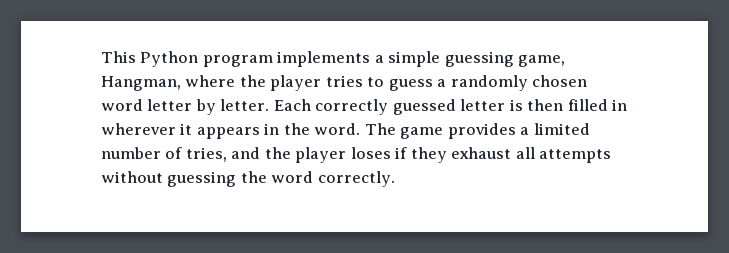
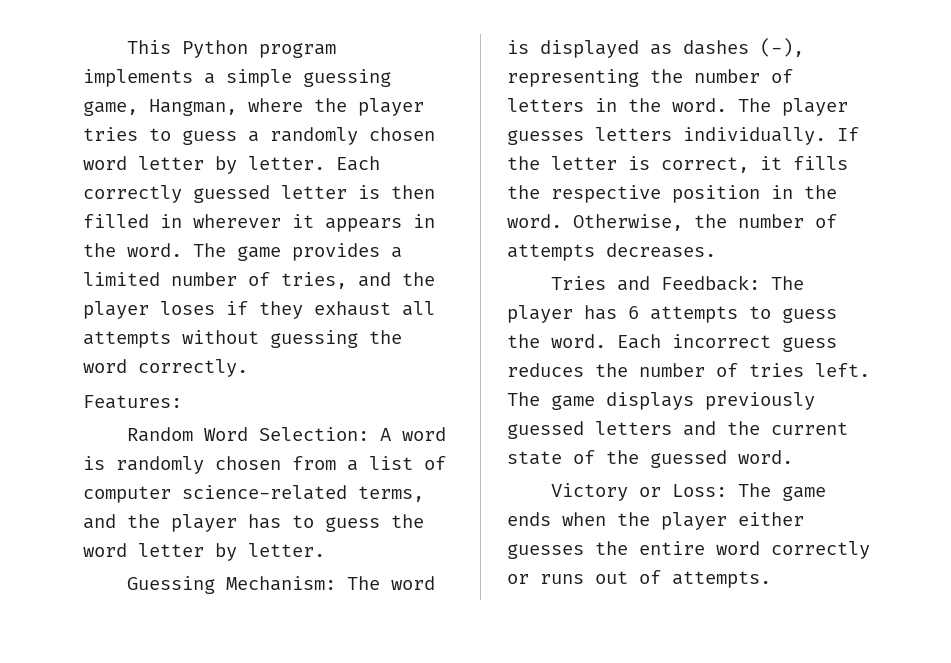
+ Features:
+ Random Word Selection: A word is randomly chosen from a list of computer science-related terms, and the player has to guess the word letter by letter.
+ Guessing Mechanism: The word is displayed as dashes (-), representing the number of letters in the word. The player guesses letters individually. If the letter is correct, it fills the respective position in the word. Otherwise, the number of attempts decreases.
+ Tries and Feedback: The player has 6 attempts to guess the word. Each incorrect guess reduces the number of tries left. The game displays previously guessed letters and the current state of the guessed word.
+ Victory or Loss: The game ends when the player either guesses the entire word correctly or runs out of attempts.

